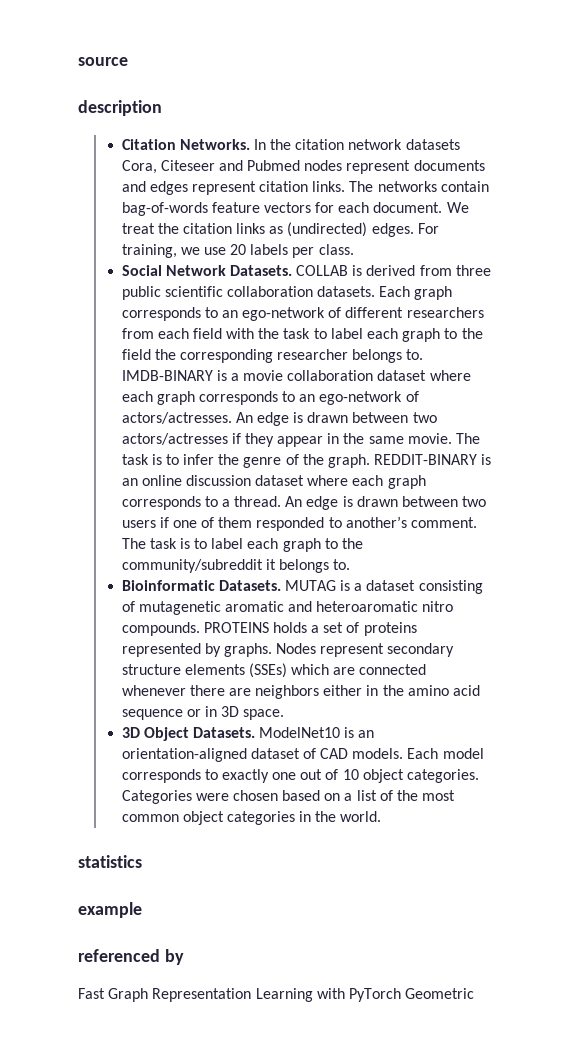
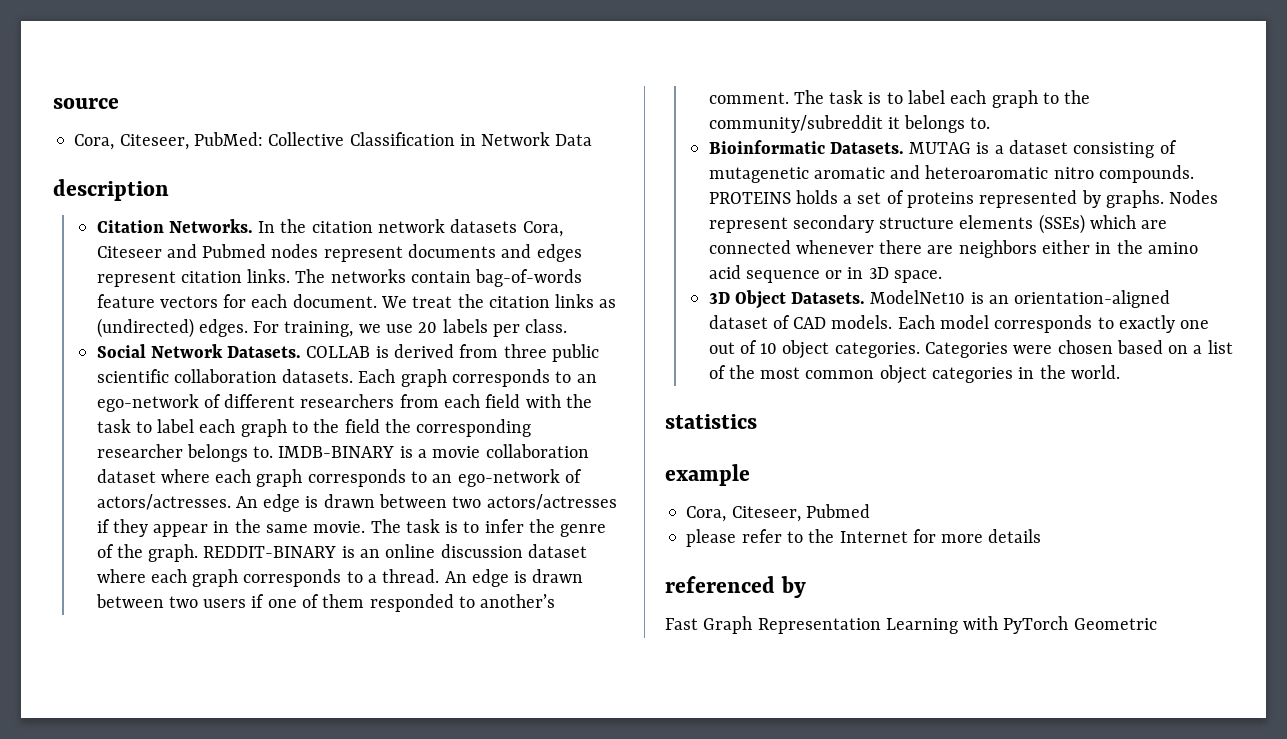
+ Cora, Citeseer, PubMed: Collective Classification in Network Data
+ Cora, Citeseer, Pubmed
+ please refer to the Internet for more details

